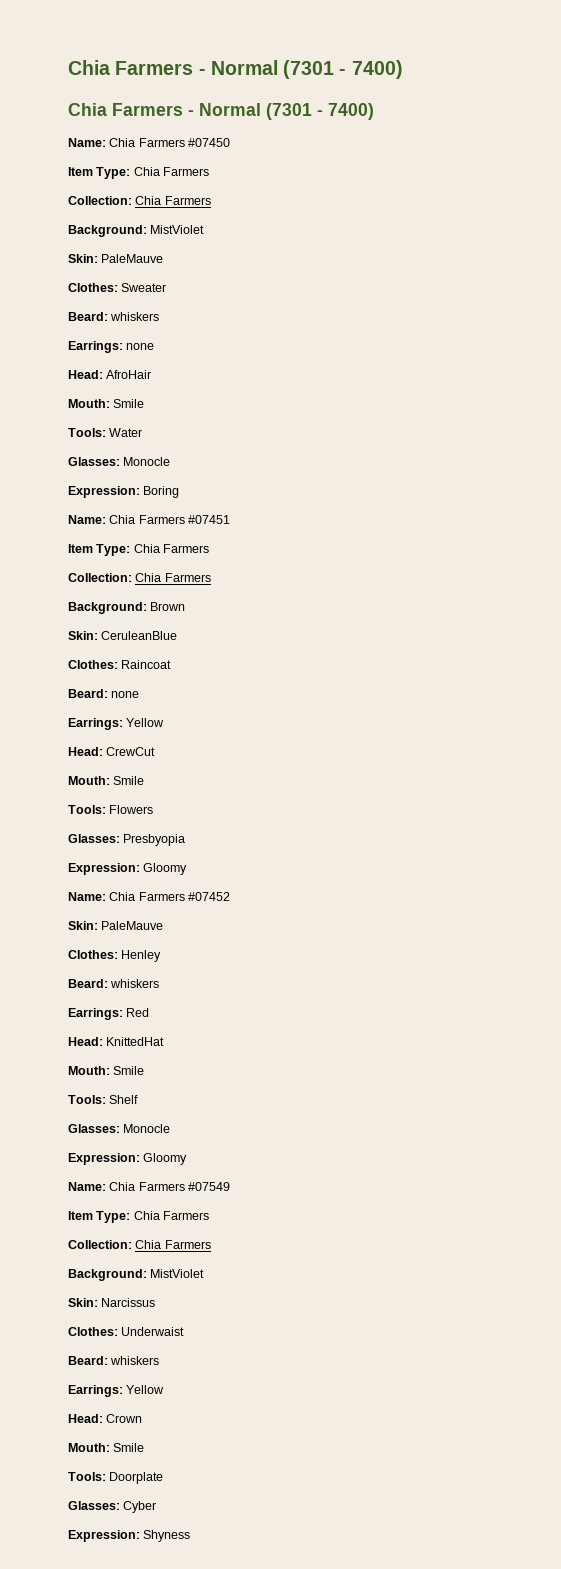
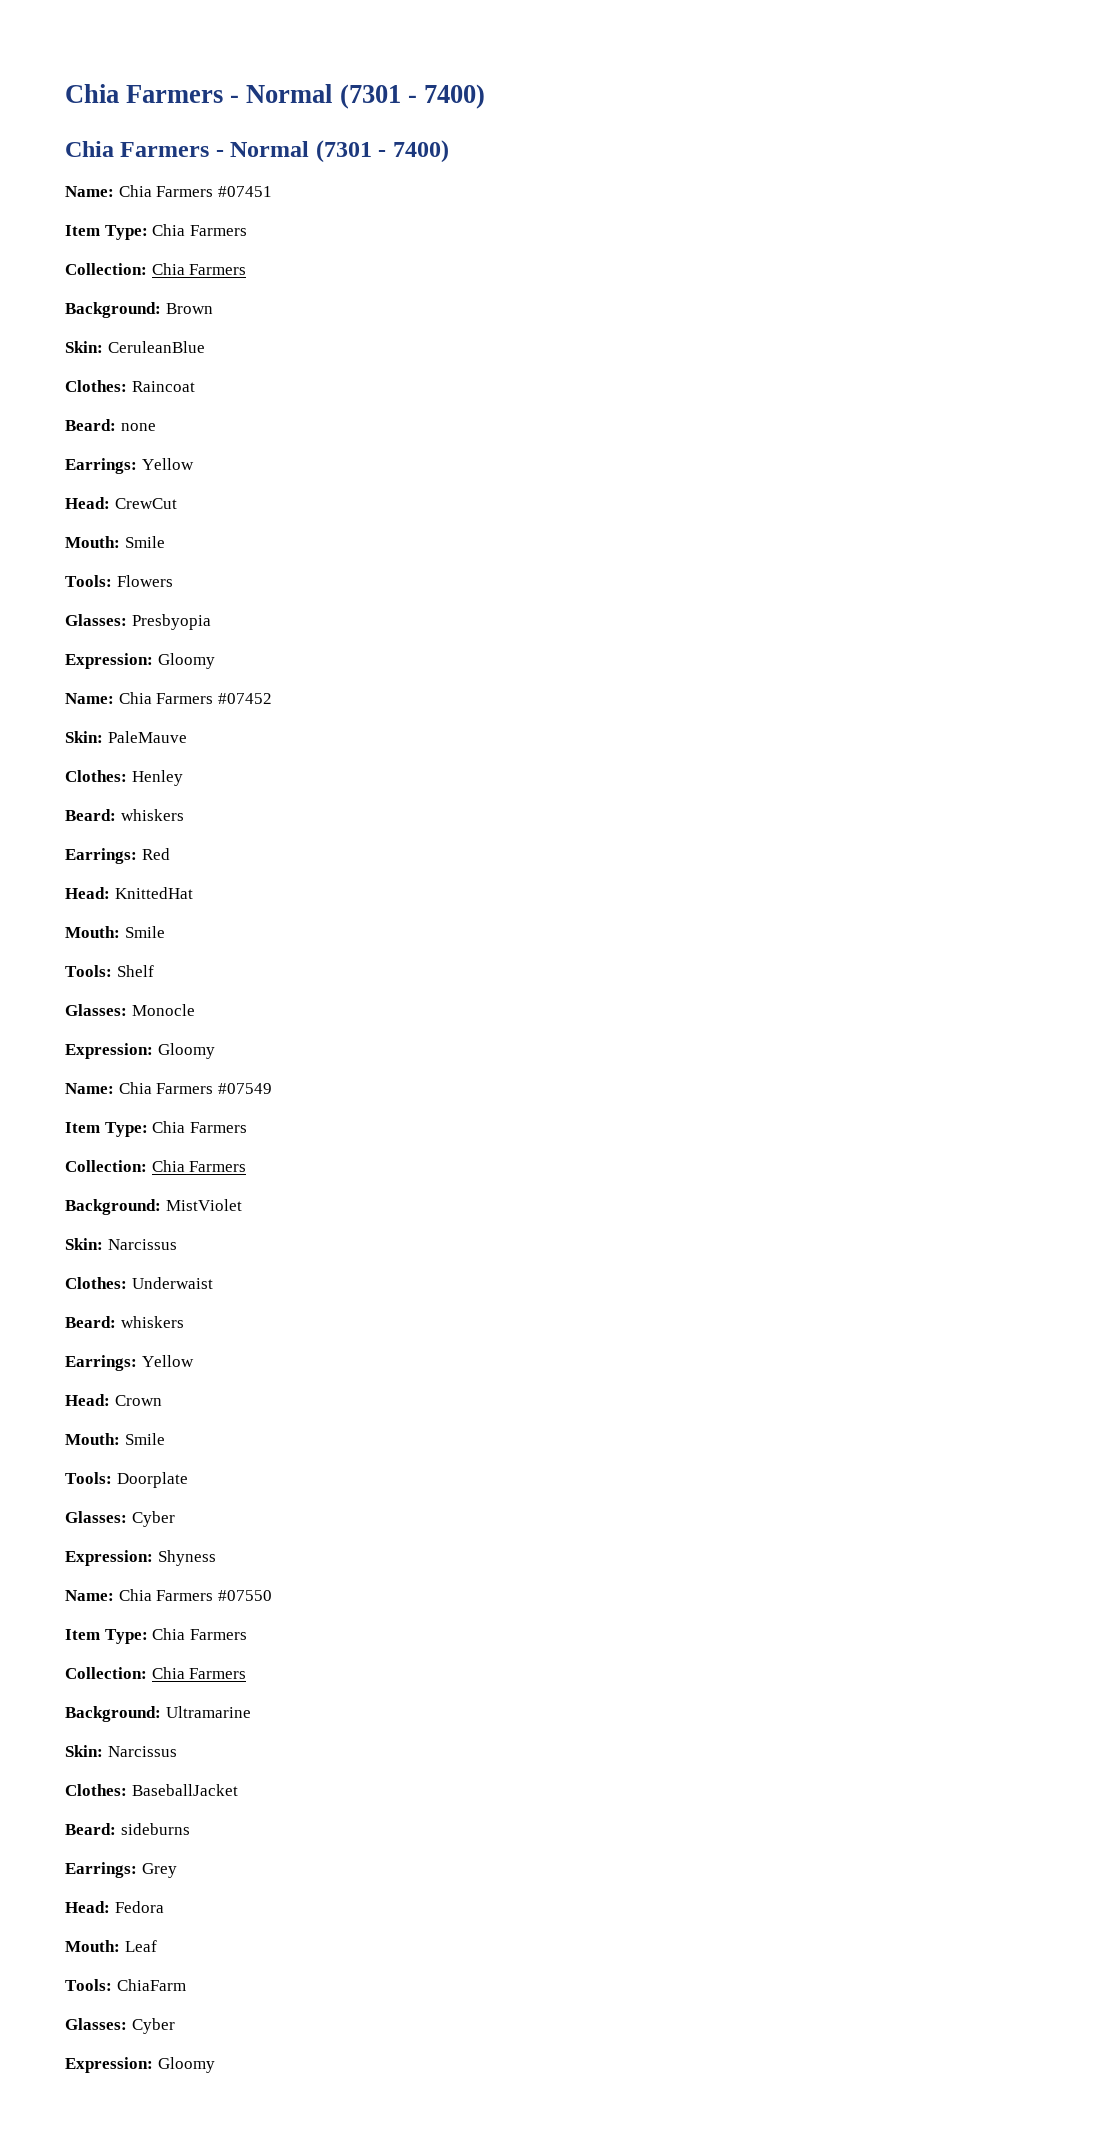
- Name: Chia Farmers #07450
- Item Type: Chia Farmers
- Collection: Chia Farmers
- Background: MistViolet
- Skin: PaleMauve
- Clothes: Sweater
- Beard: whiskers
- Earrings: none
- Head: AfroHair
- Mouth: Smile
- Tools: Water
- Glasses: Monocle
- Expression: Boring
+ Name: Chia Farmers #07550
+ Item Type: Chia Farmers
+ Collection: Chia Farmers
+ Background: Ultramarine
+ Skin: Narcissus
+ Clothes: BaseballJacket
+ Beard: sideburns
+ Earrings: Grey
+ Head: Fedora
+ Mouth: Leaf
+ Tools: ChiaFarm
+ Glasses: Cyber
+ Expression: Gloomy

